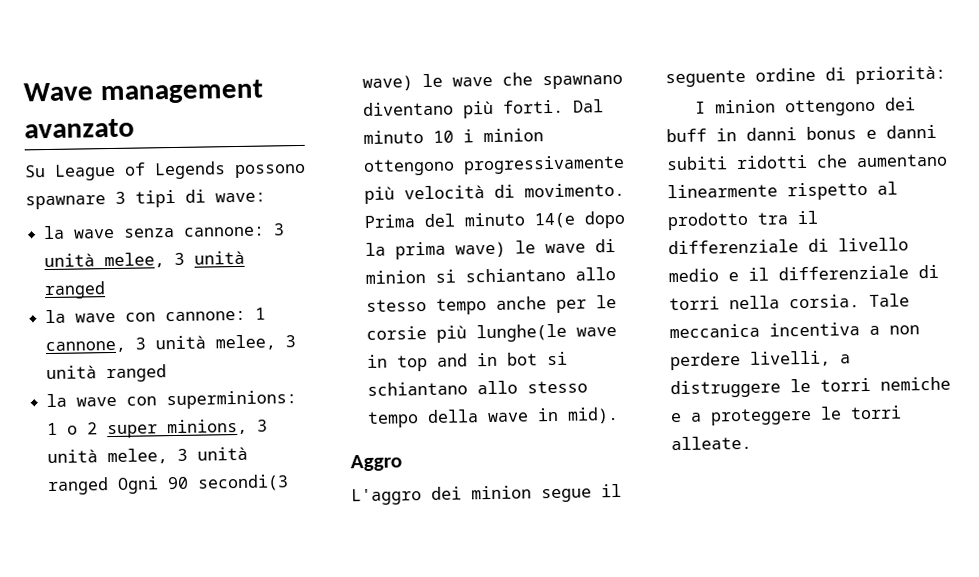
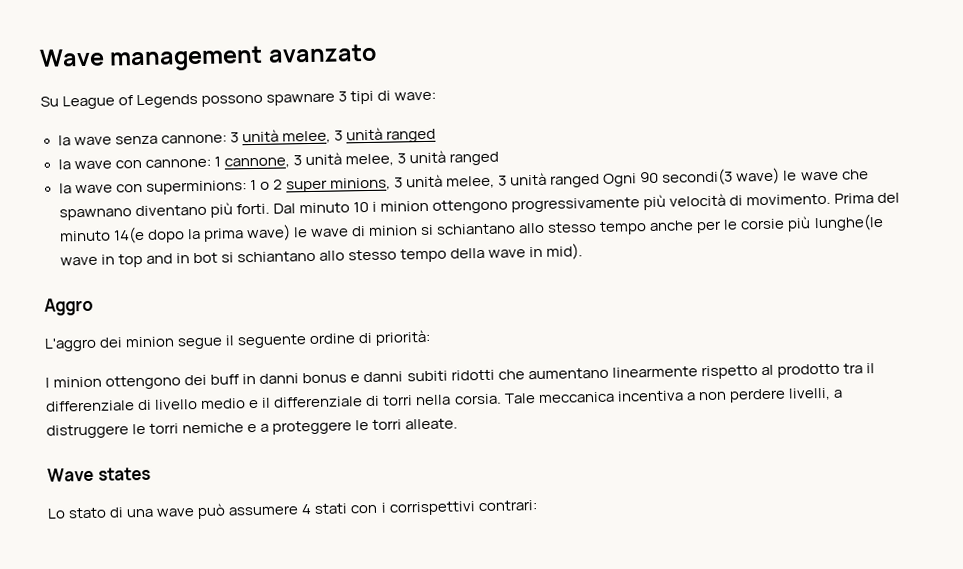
+ Wave states
+ Lo stato di una wave può assumere 4 stati con i corrispettivi contrari:

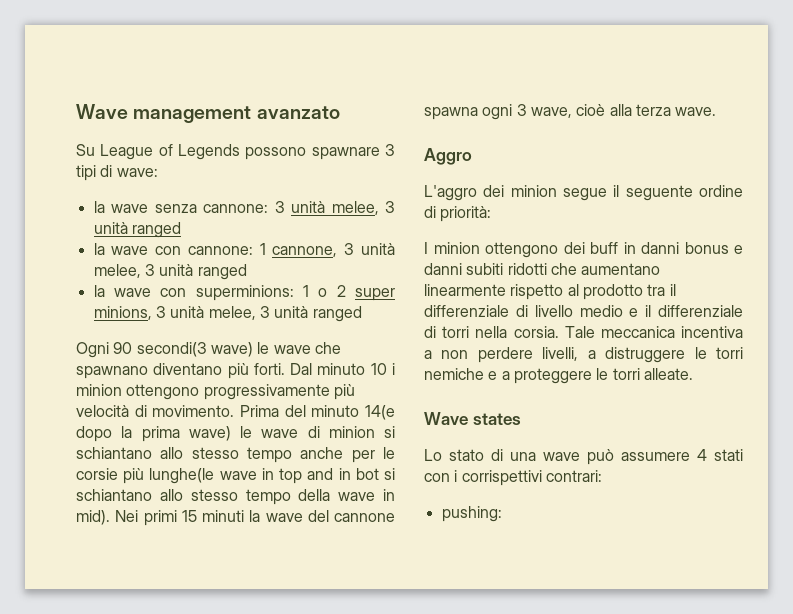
- la wave con superminions: 1 o 2 super minions, 3 unità melee, 3 unità ranged Ogni 90 secondi(3 wave) le wave che spawnano diventano più forti.
+ la wave con superminions: 1 o 2 super minions, 3 unità melee, 3 unità ranged
+ Ogni 90 secondi(3 wave) le wave che spawnano diventano più forti.
+ Nei primi 15 minuti la wave del cannone spawna ogni 3 wave, cioè alla terza wave.
+ pushing:

